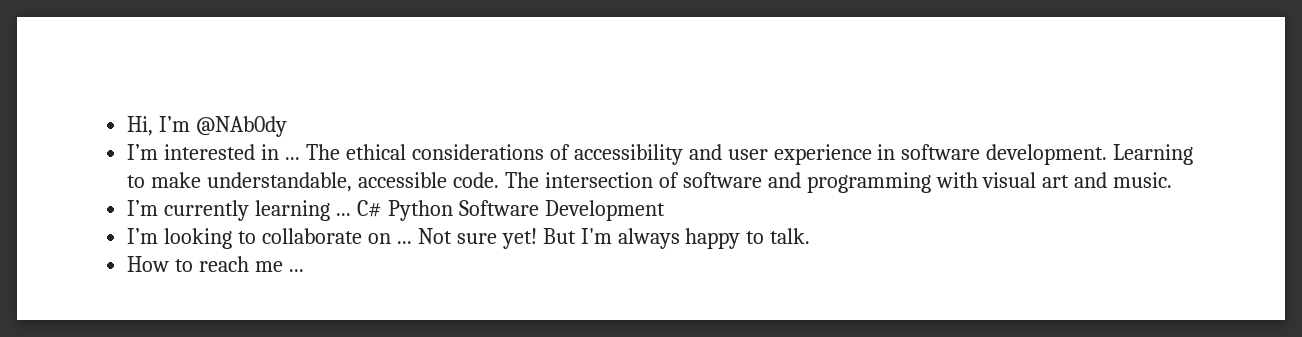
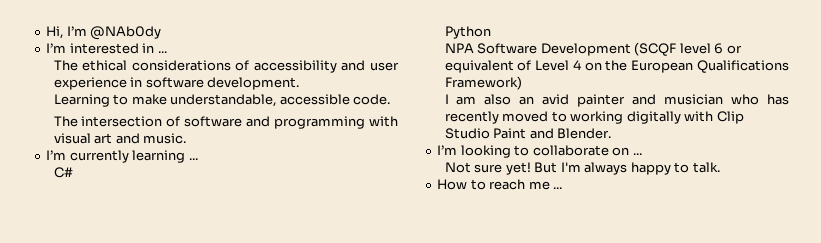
- I’m interested in ... The ethical considerations of accessibility and user experience in software development. Learning to make understandable, accessible code. The intersection of software and programming with visual art and music.
+ I’m interested in ...
+ The ethical considerations of accessibility and user experience in software development.
+ Learning to make understandable, accessible code.
+ The intersection of software and programming with visual art and music.
- I’m currently learning ... C# Python Software Development
+ I’m currently learning ...
+ C#
+ Python
+ NPA Software Development (SCQF level 6 or equivalent of Level 4 on the European Qualifications Framework)
+ I am also an avid painter and musician who has recently moved to working digitally with Clip Studio Paint and Blender.
- I’m looking to collaborate on ... Not sure yet!
+ I’m looking to collaborate on ...
+ Not sure yet!

